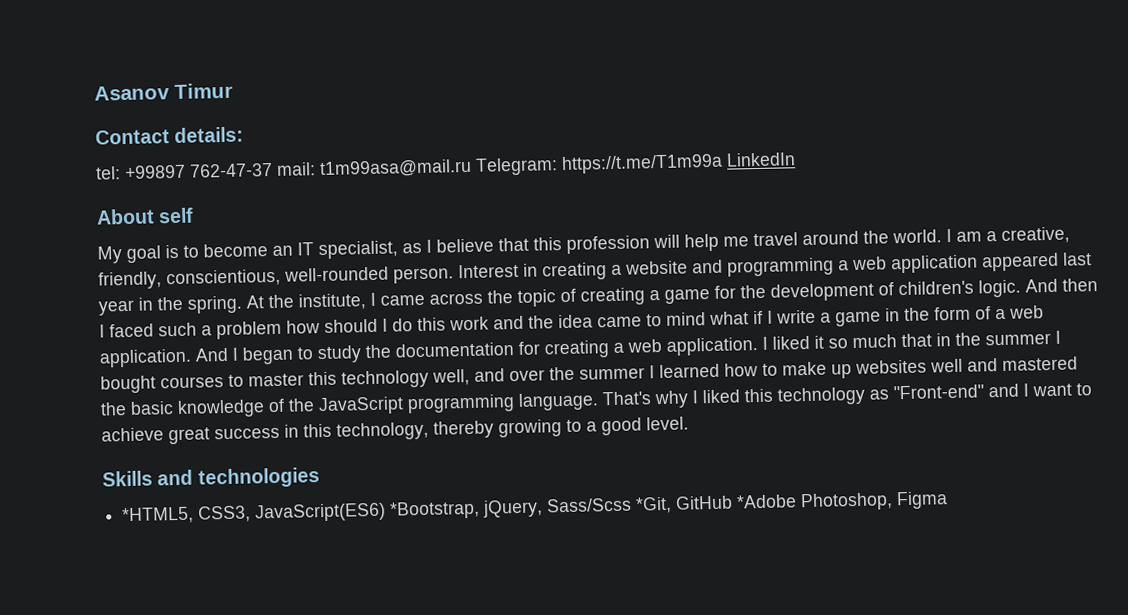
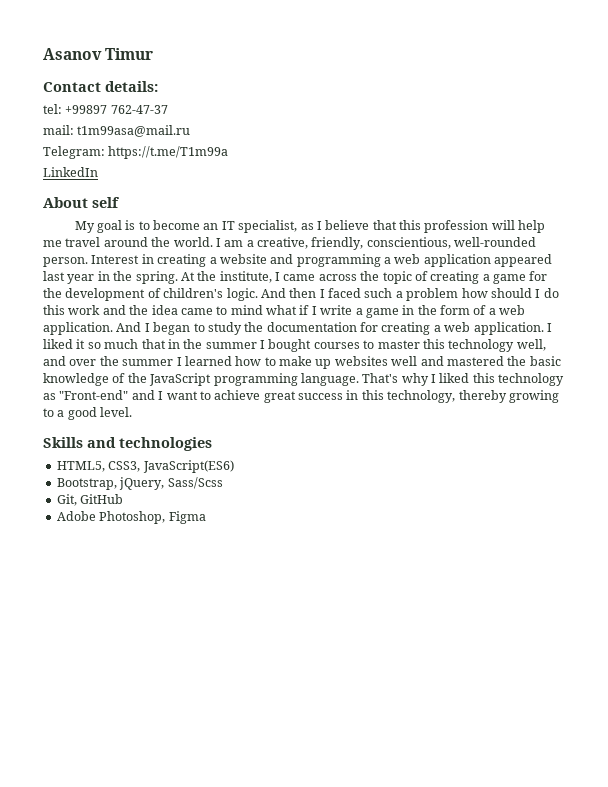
- tel: +99897 762-47-37 mail: t1m99asa@mail.ru Telegram: https://t.me/T1m99a LinkedIn
+ tel: +99897 762-47-37
+ mail: t1m99asa@mail.ru
+ Telegram: https://t.me/T1m99a
+ LinkedIn
- *HTML5, CSS3, JavaScript(ES6) *Bootstrap, jQuery, Sass/Scss *Git, GitHub *Adobe Photoshop, Figma
+ HTML5, CSS3, JavaScript(ES6)
+ Bootstrap, jQuery, Sass/Scss
+ Git, GitHub
+ Adobe Photoshop, Figma

